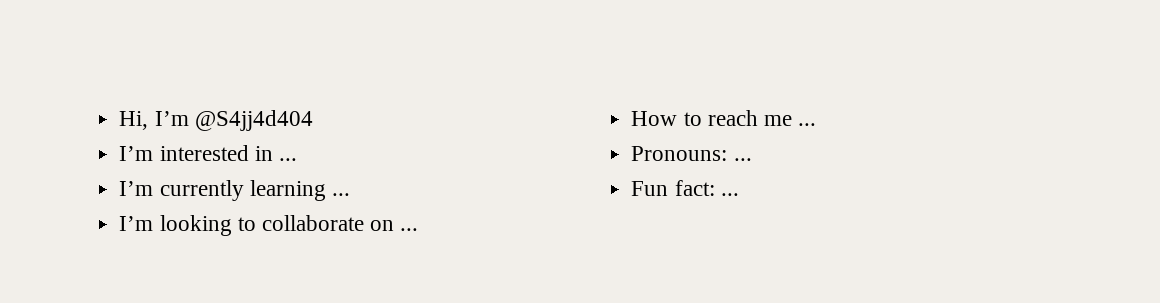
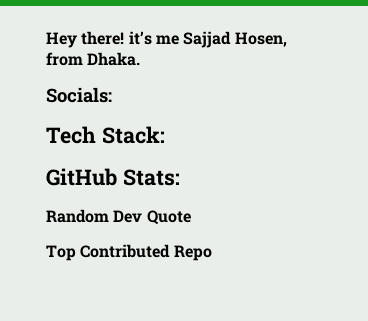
- Hi, I’m @S4jj4d404
- I’m interested in ...
- I’m currently learning ...
- I’m looking to collaborate on ...
- How to reach me ...
- Pronouns: ...
- Fun fact: ...
+ Hey there! it’s me Sajjad Hosen, from Dhaka.
+ Socials:
+ Tech Stack:
+ GitHub Stats:
+ Random Dev Quote
+ Top Contributed Repo

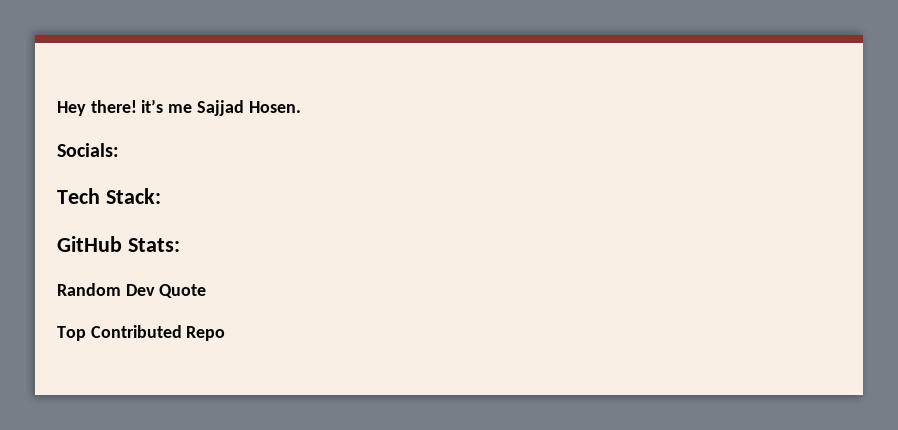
- Hey there! it’s me Sajjad Hosen, from Dhaka.
+ Hey there! it’s me Sajjad Hosen.

